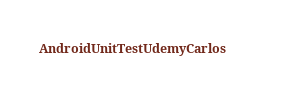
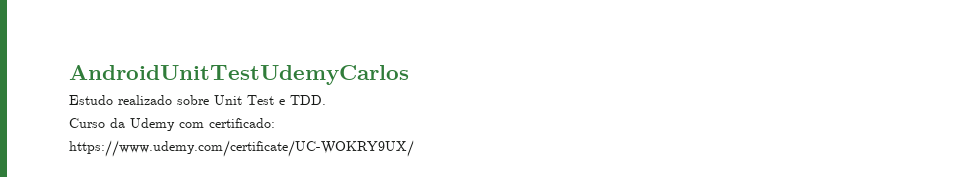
+ Estudo realizado sobre Unit Test e TDD.
+ Curso da Udemy com certificado:
+ https://www.udemy.com/certificate/UC-WOKRY9UX/

